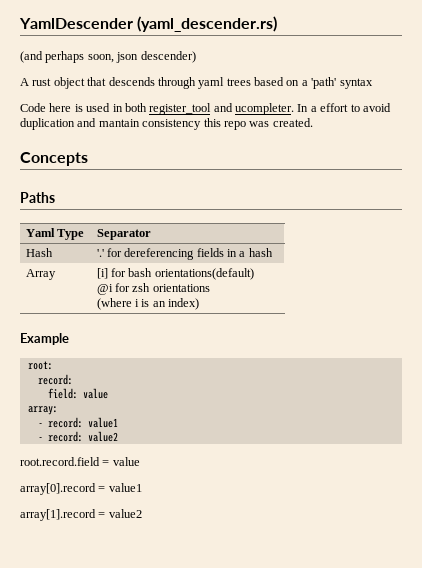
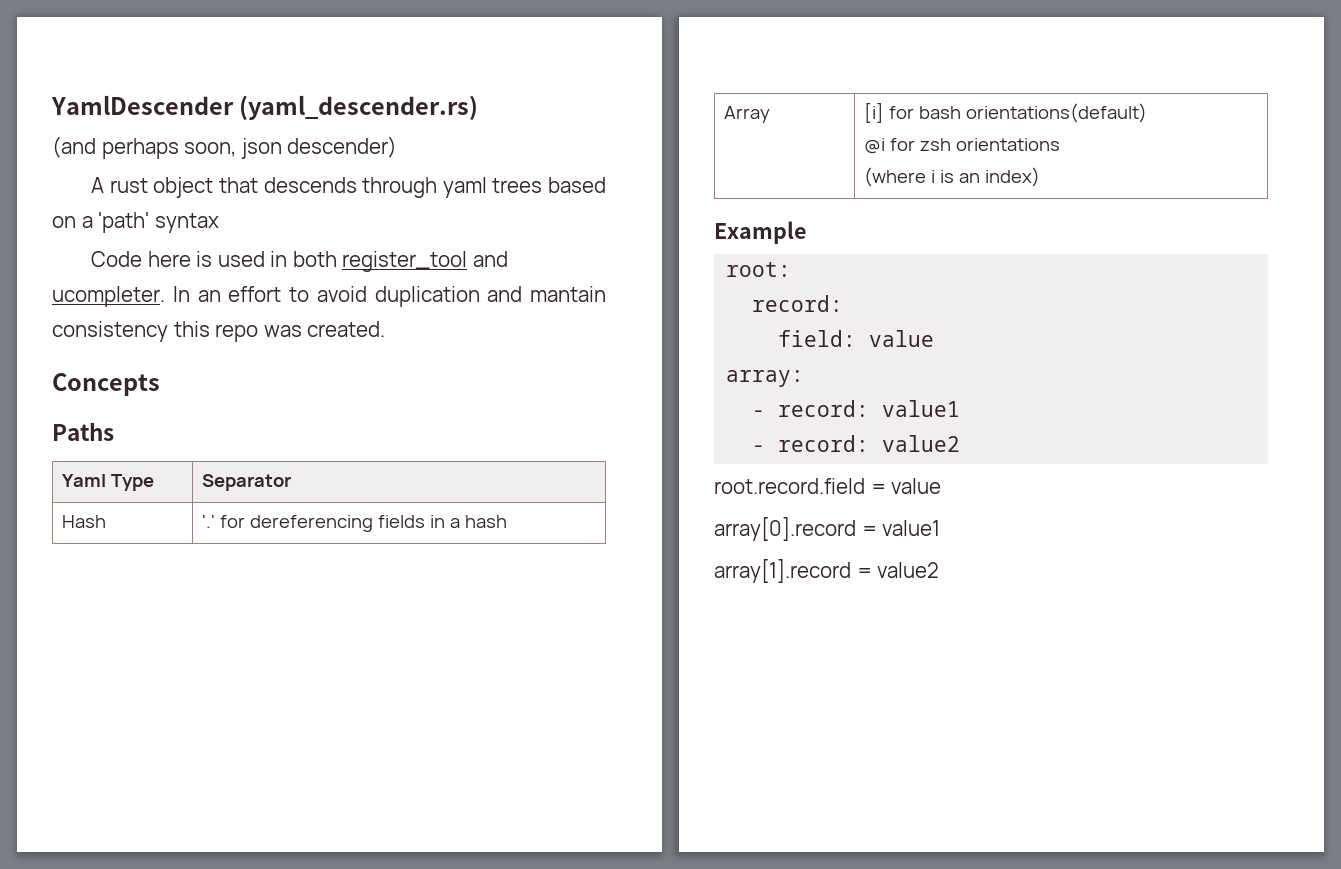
- In a effort to avoid duplication and mantain consistency this repo was created.
+ In an effort to avoid duplication and mantain consistency this repo was created.

